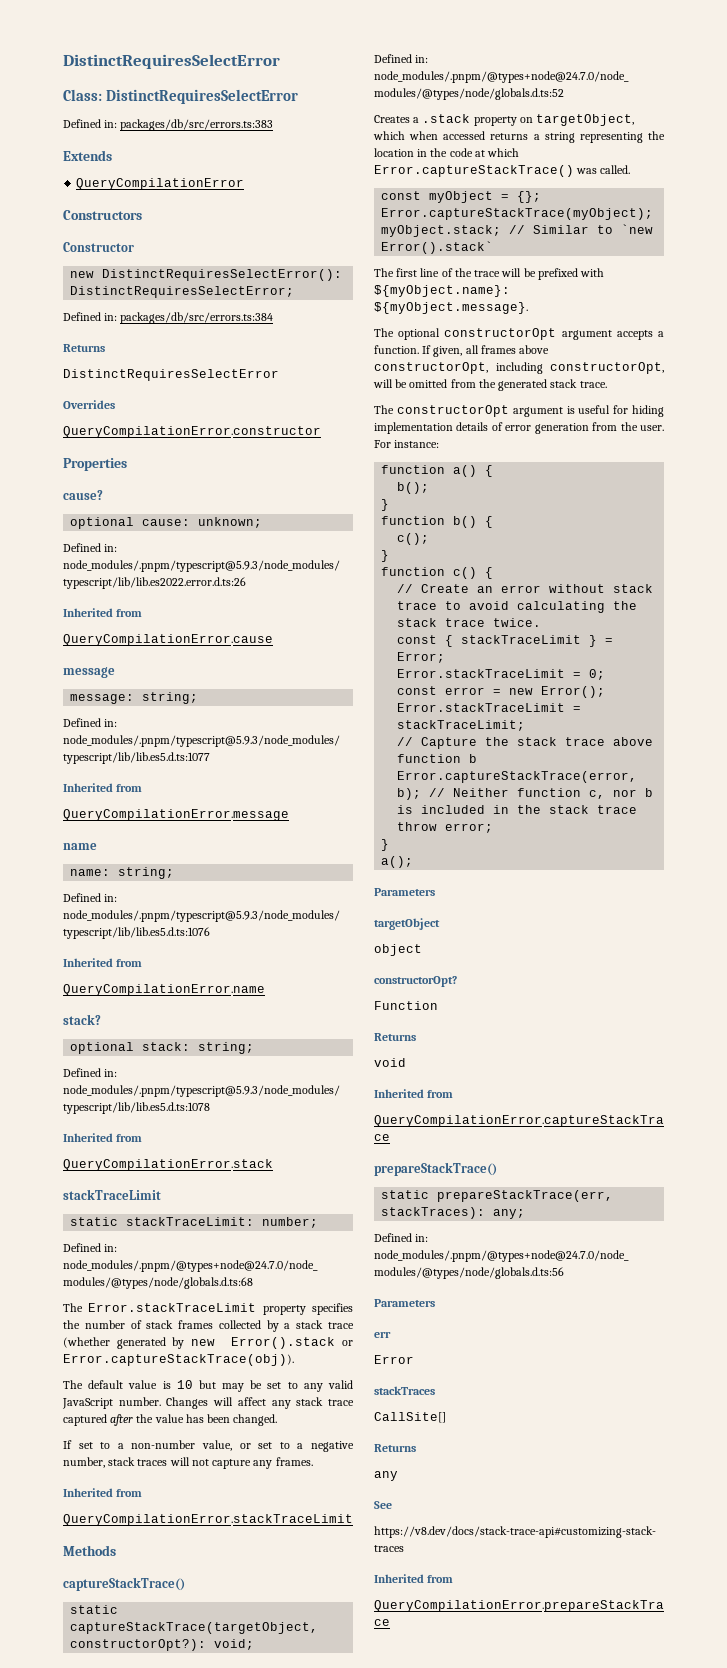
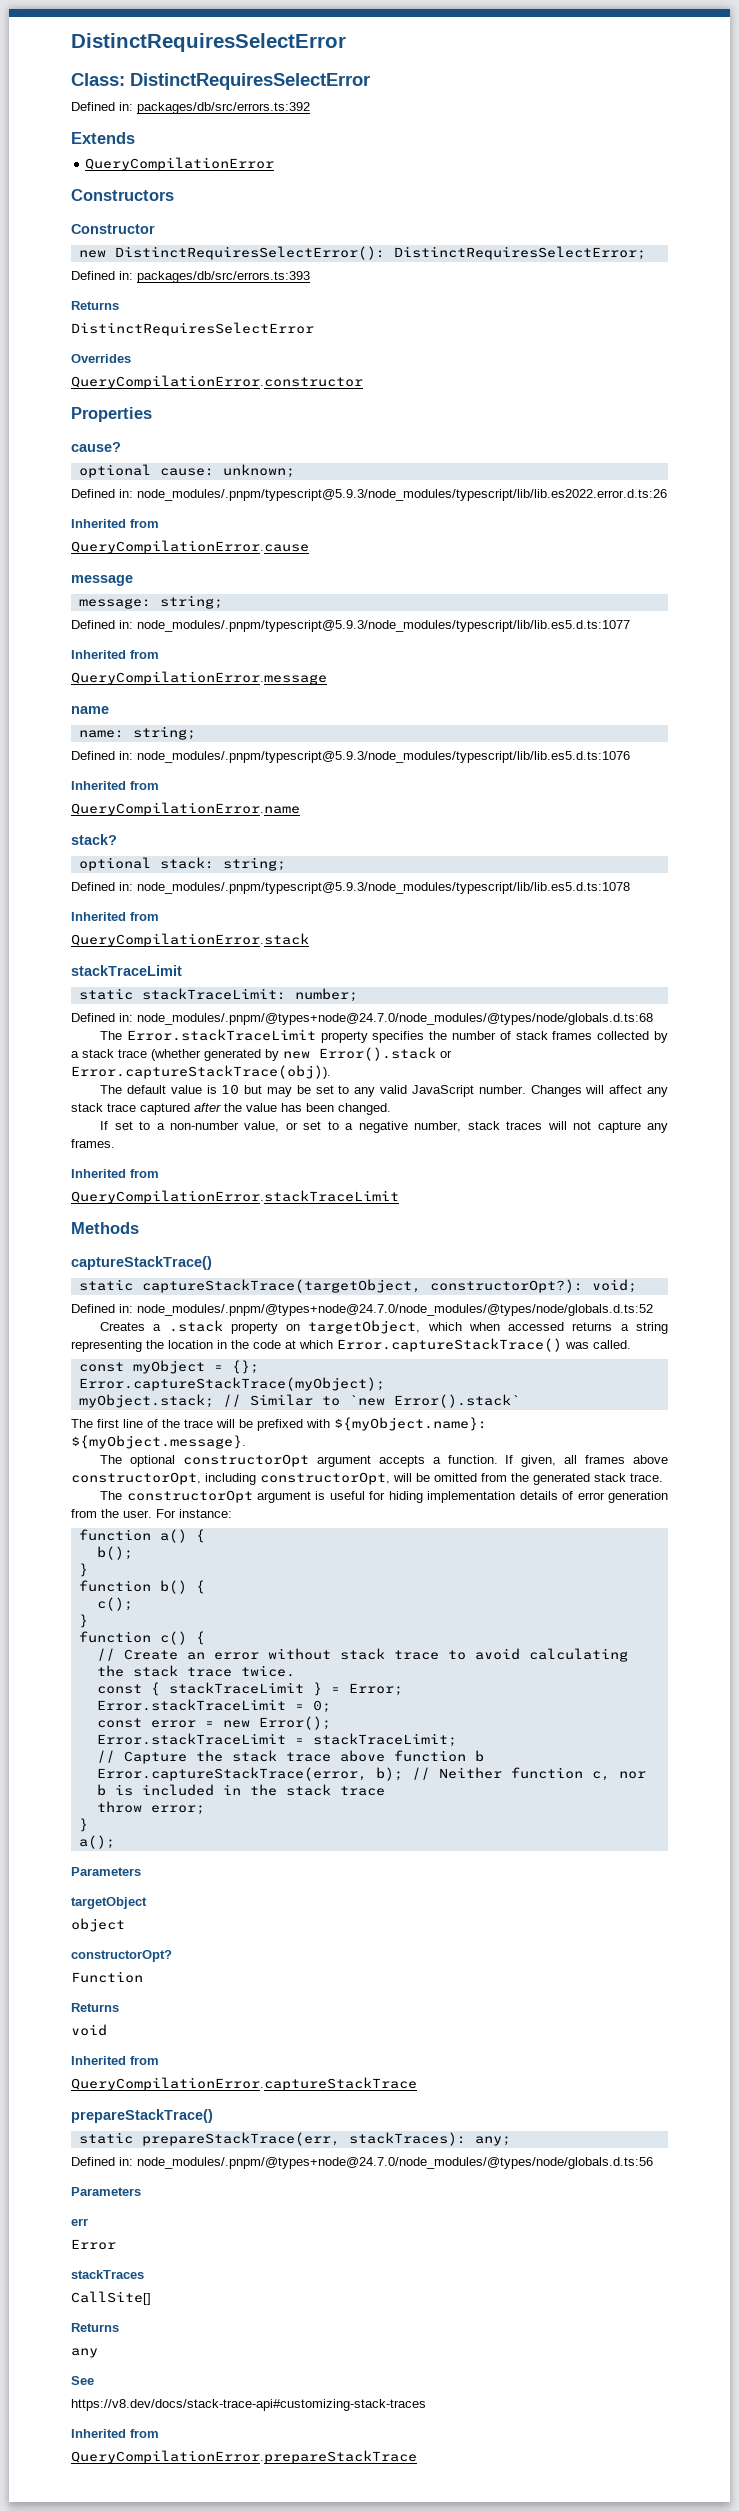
- Defined in: packages/db/src/errors.ts:383
+ Defined in: packages/db/src/errors.ts:392
- Defined in: packages/db/src/errors.ts:384
+ Defined in: packages/db/src/errors.ts:393

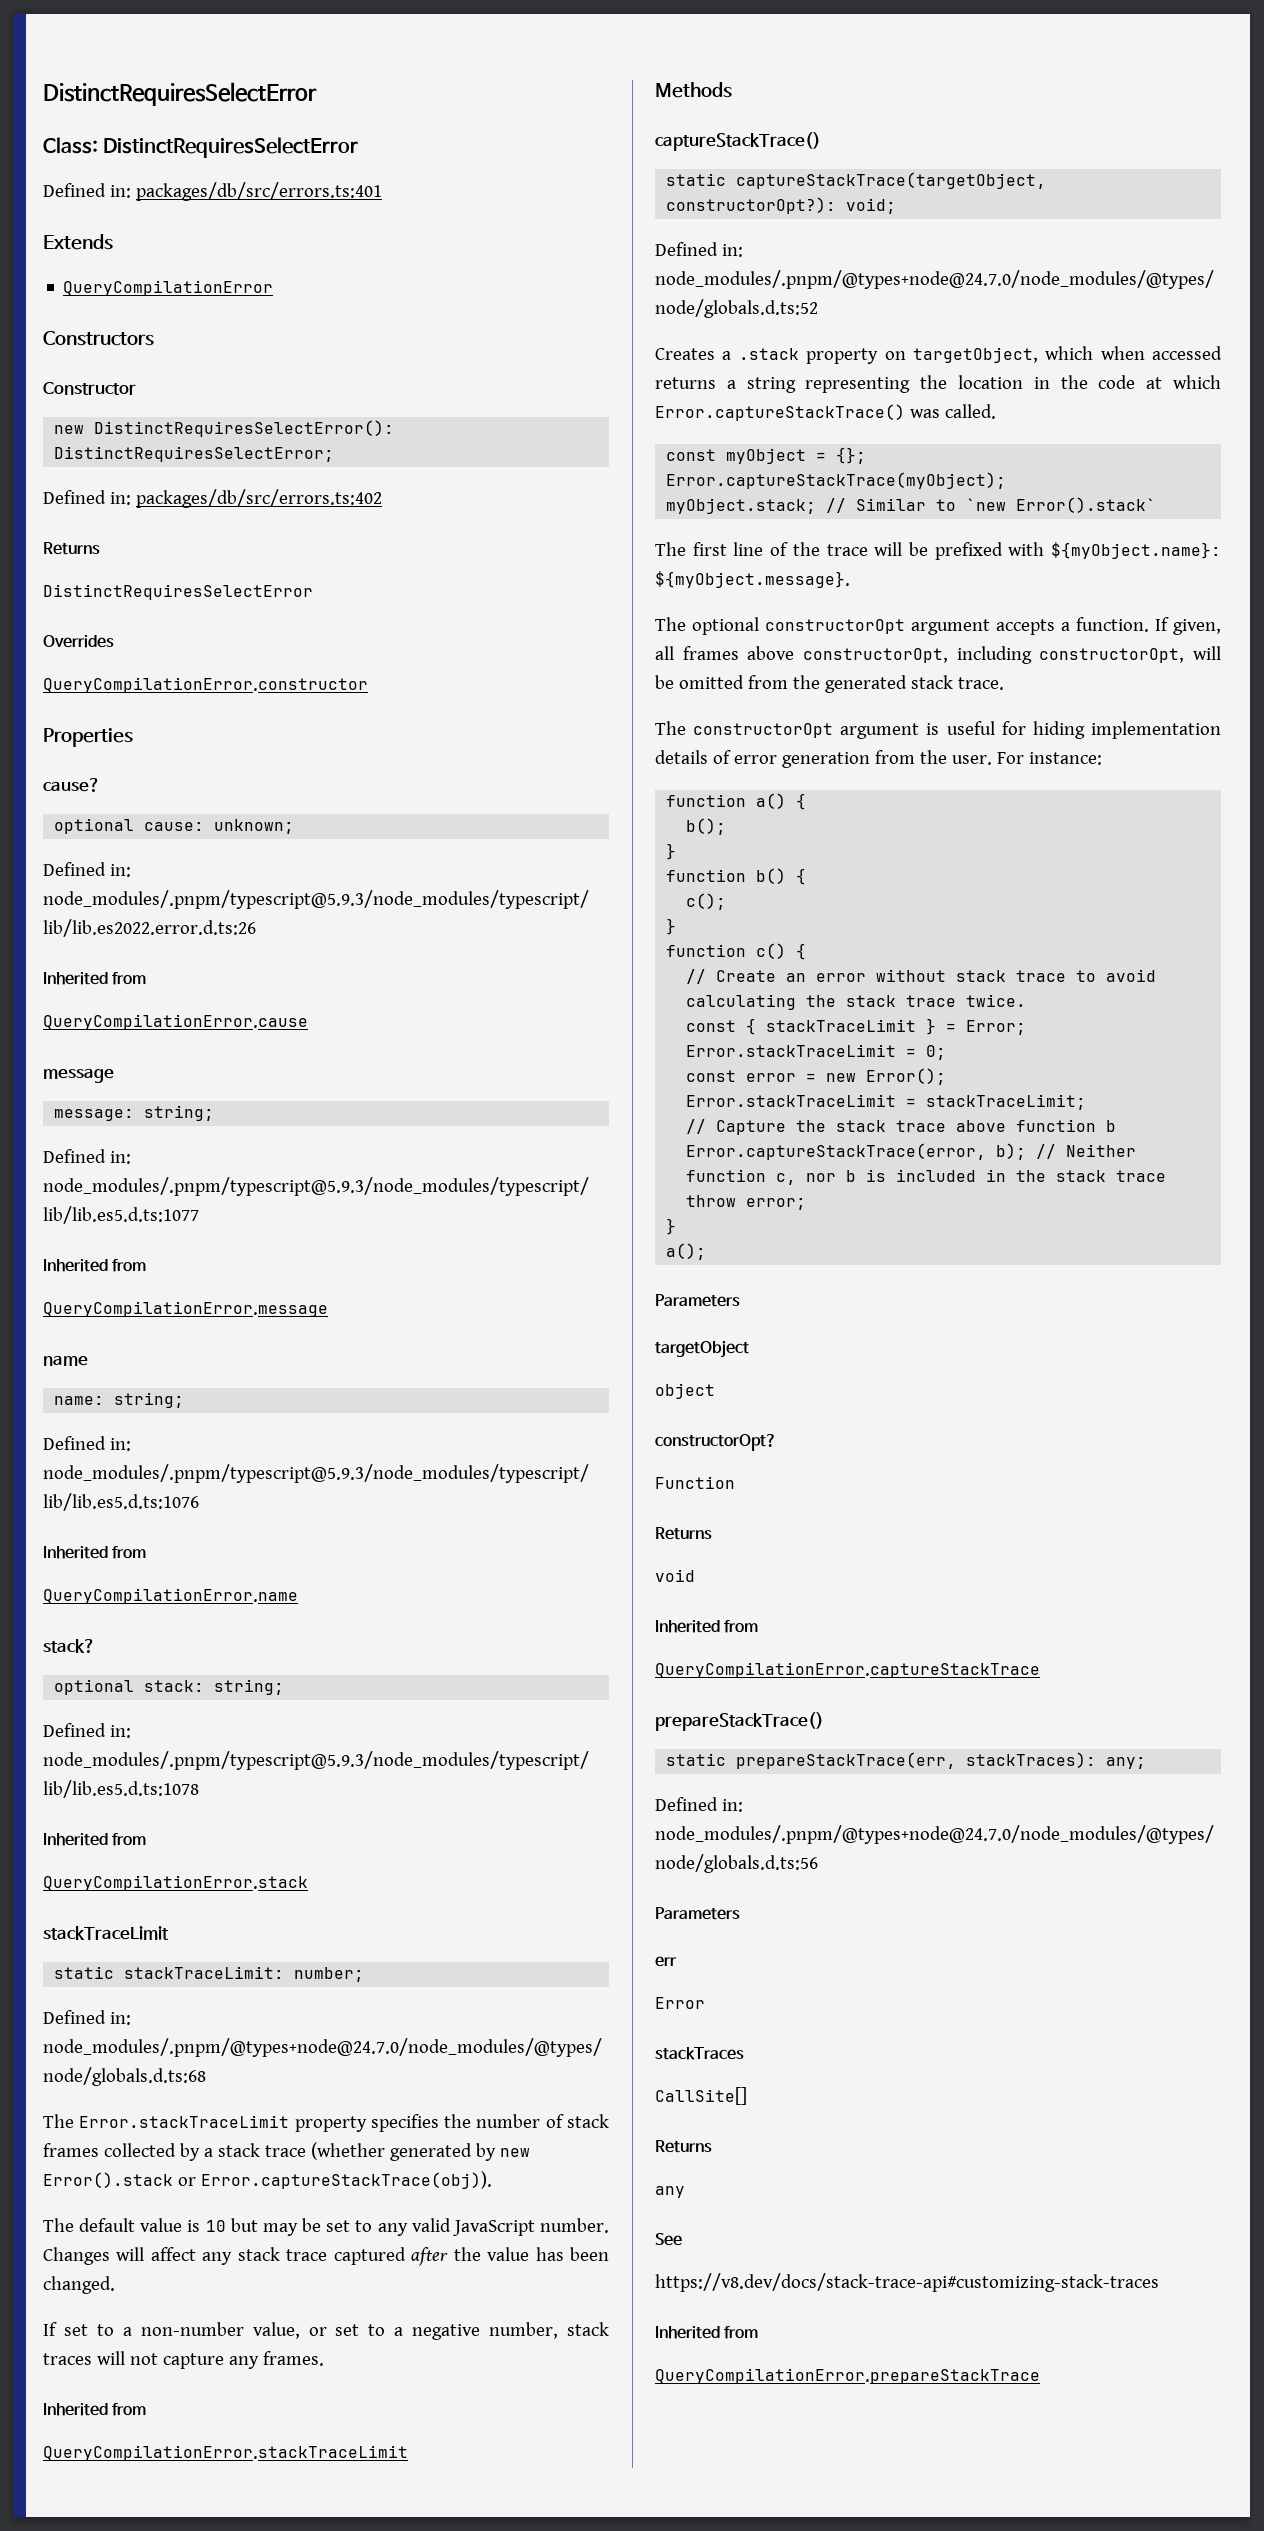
- Defined in: packages/db/src/errors.ts:392
+ Defined in: packages/db/src/errors.ts:401
- Defined in: packages/db/src/errors.ts:393
+ Defined in: packages/db/src/errors.ts:402

